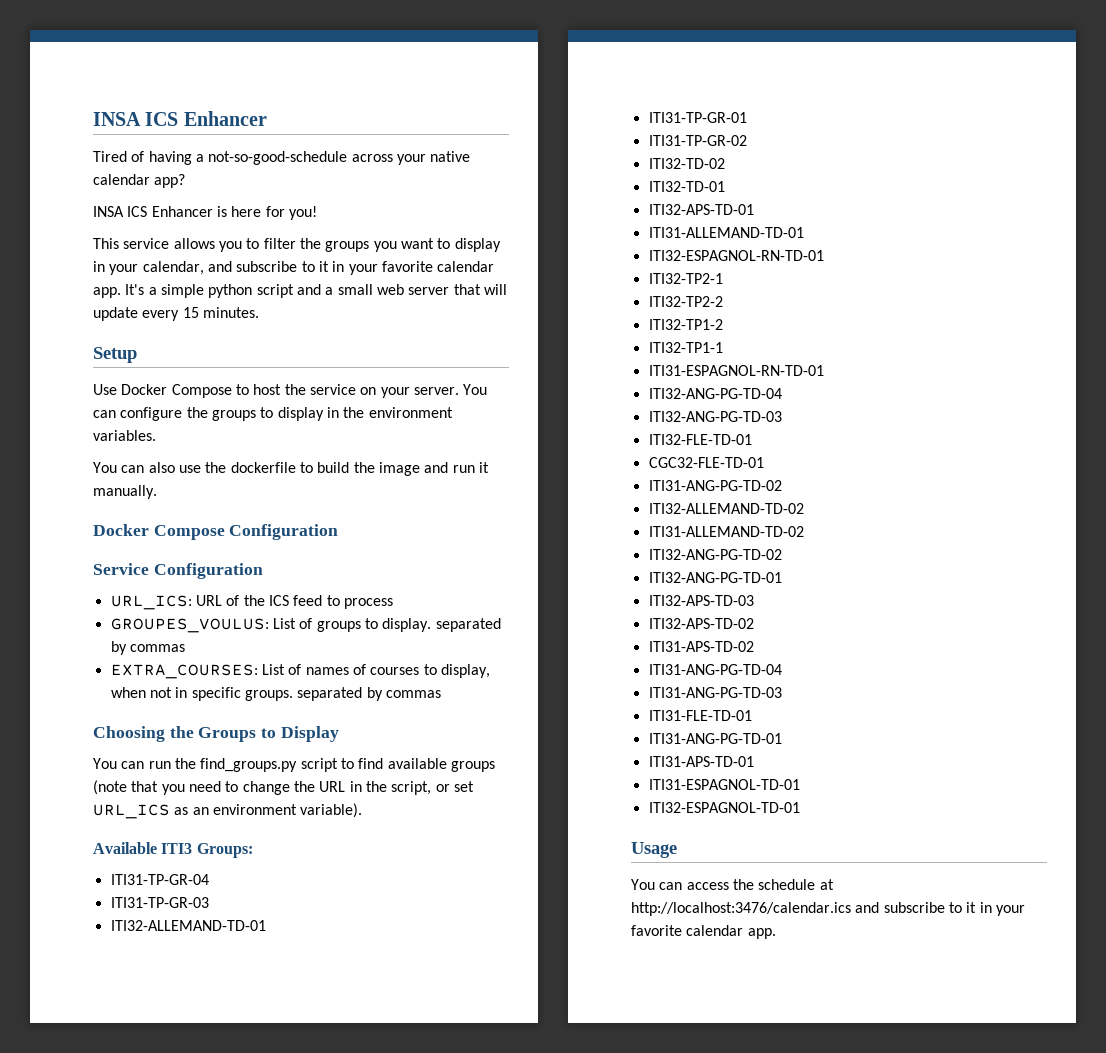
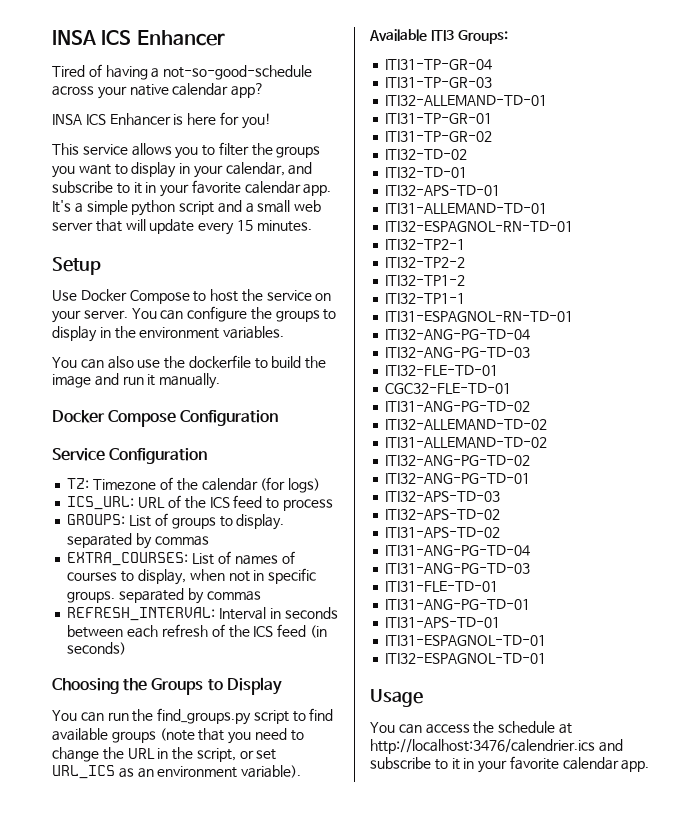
- URL_ICS: URL of the ICS feed to process
+ TZ: Timezone of the calendar (for logs)
+ ICS_URL: URL of the ICS feed to process
- GROUPES_VOULUS: List of groups to display. separated by commas
+ GROUPS: List of groups to display. separated by commas
+ REFRESH_INTERVAL: Interval in seconds between each refresh of the ICS feed (in seconds)
- You can access the schedule at http://localhost:3476/calendar.ics and subscribe to it in your favorite calendar app.
+ You can access the schedule at http://localhost:3476/calendrier.ics and subscribe to it in your favorite calendar app.

